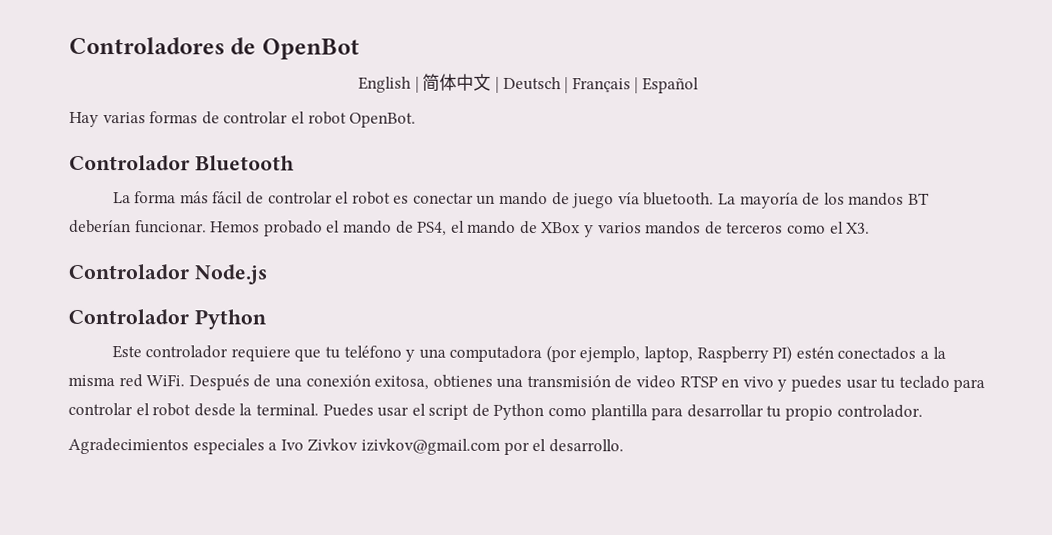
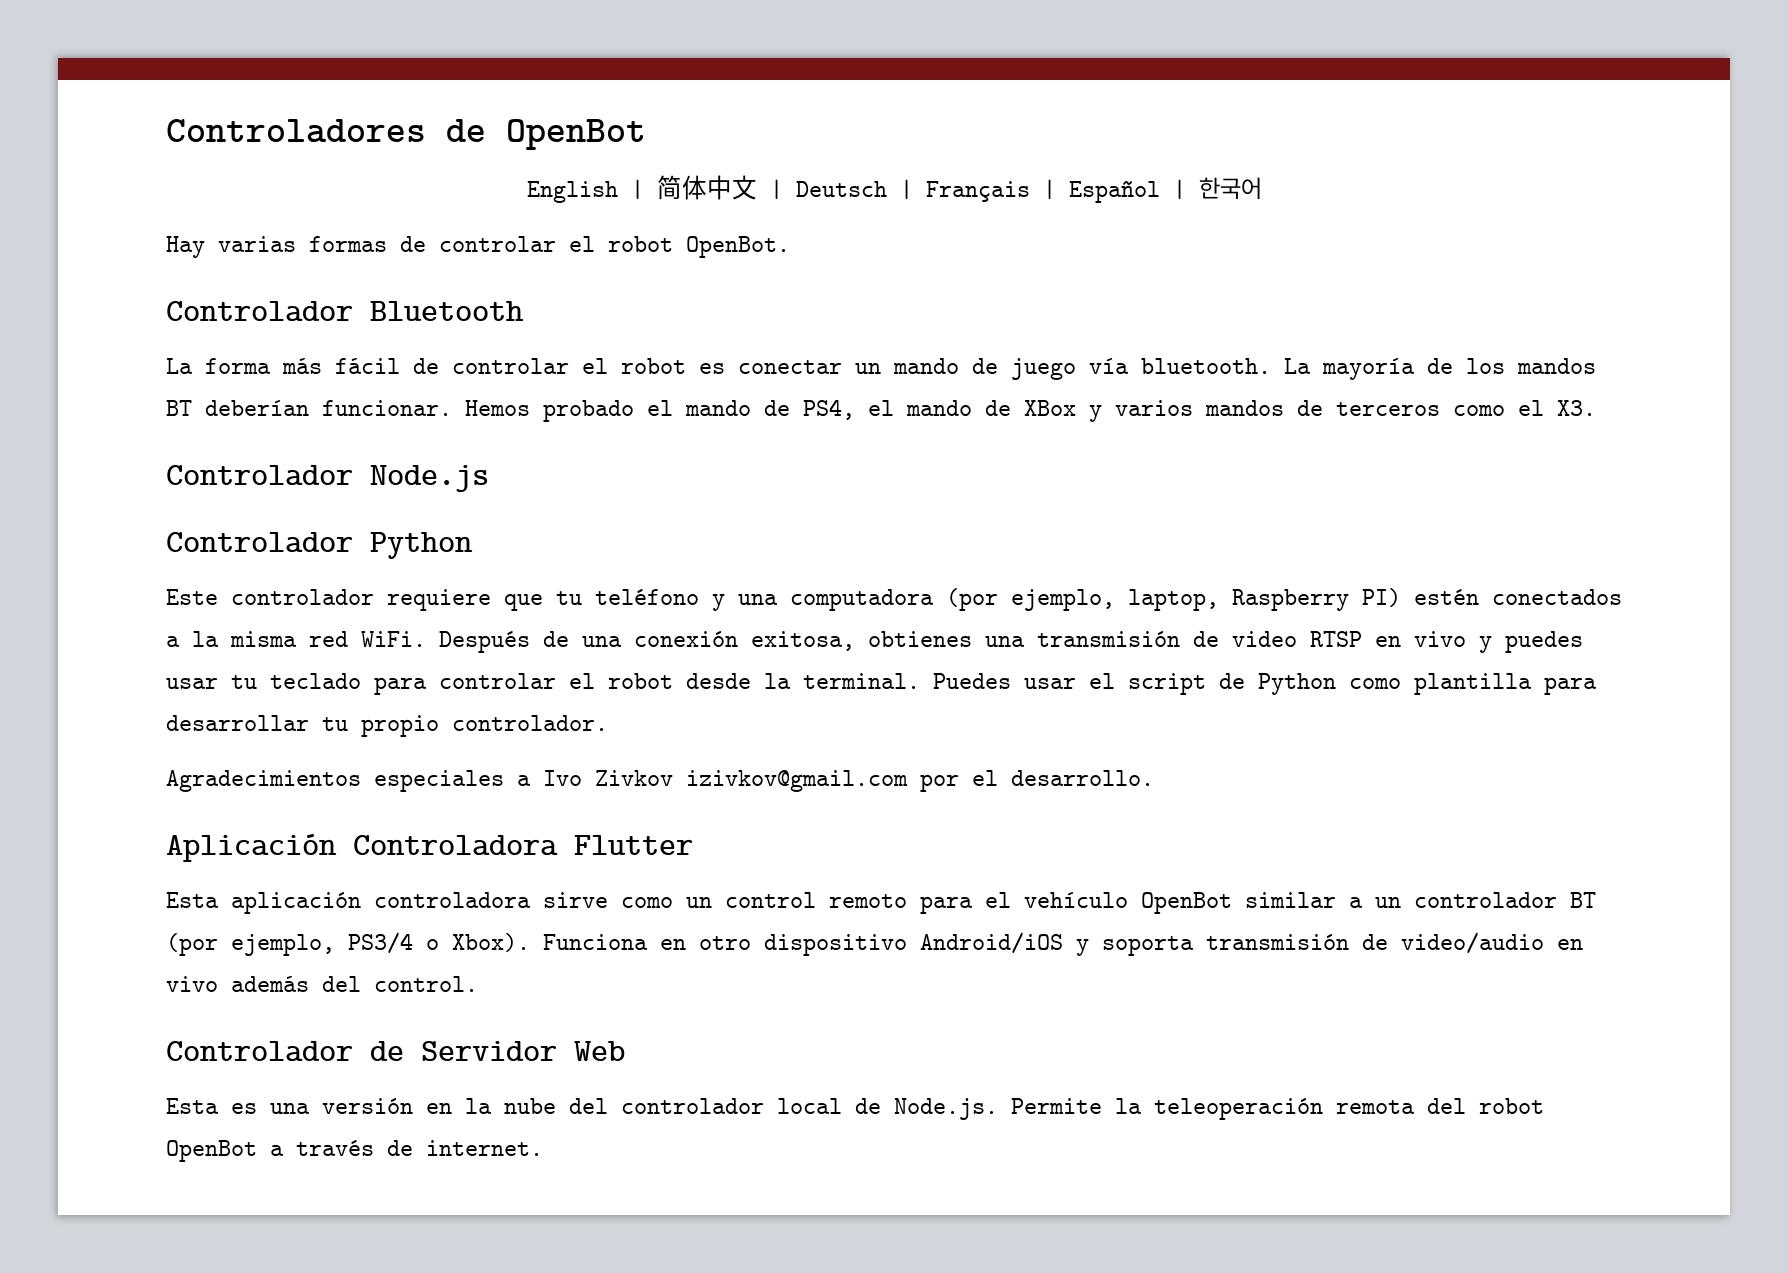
- English | 简体中文 | Deutsch | Français | Español
+ English | 简体中文 | Deutsch | Français | Español | 한국어
+ Aplicación Controladora Flutter
+ Esta aplicación controladora sirve como un control remoto para el vehículo OpenBot similar a un controlador BT (por ejemplo, PS3/4 o Xbox). Funciona en otro dispositivo Android/iOS y soporta transmisión de video/audio en vivo además del control.
+ Controlador de Servidor Web
+ Esta es una versión en la nube del controlador local de Node.js. Permite la teleoperación remota del robot OpenBot a través de internet.

